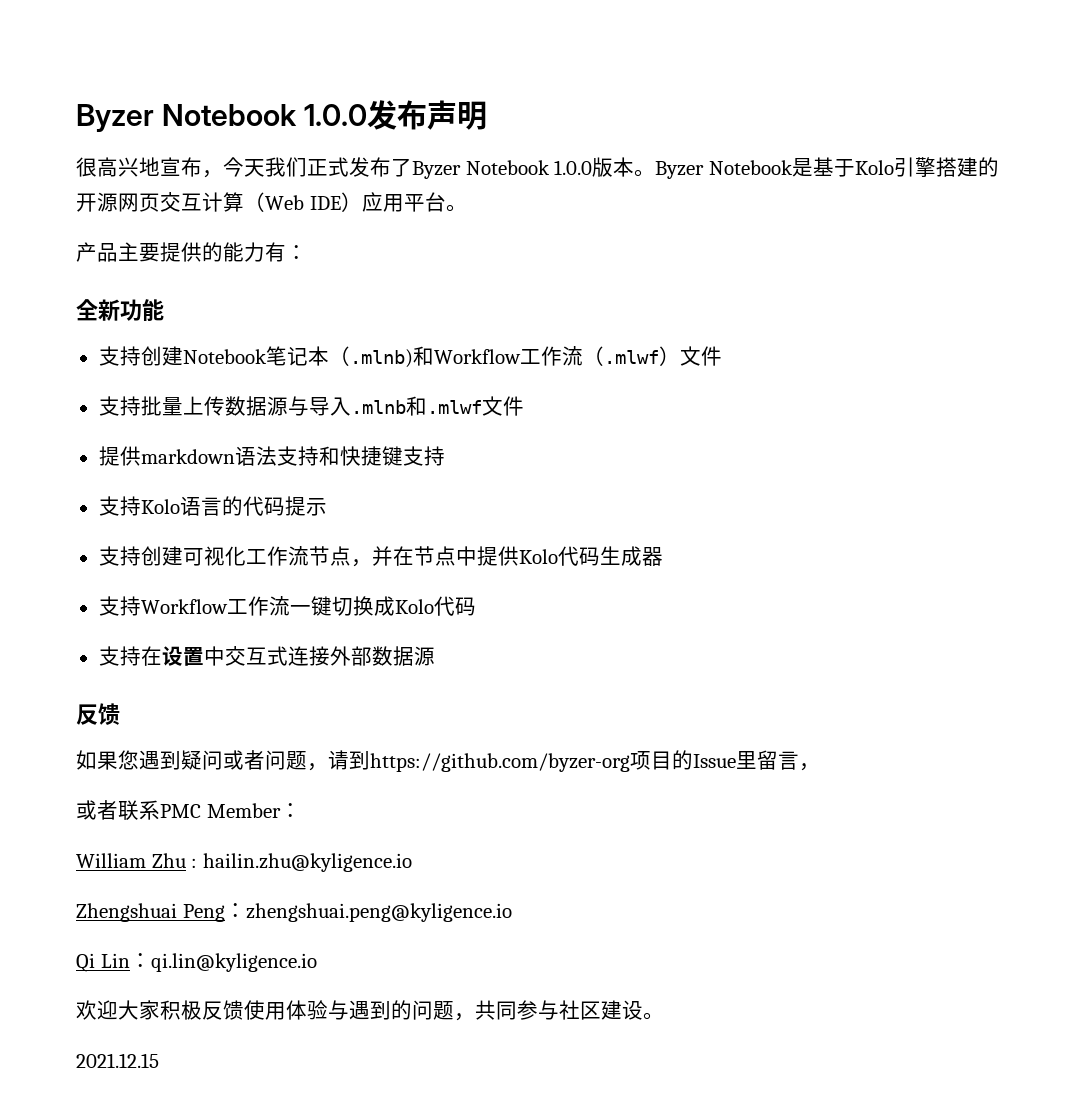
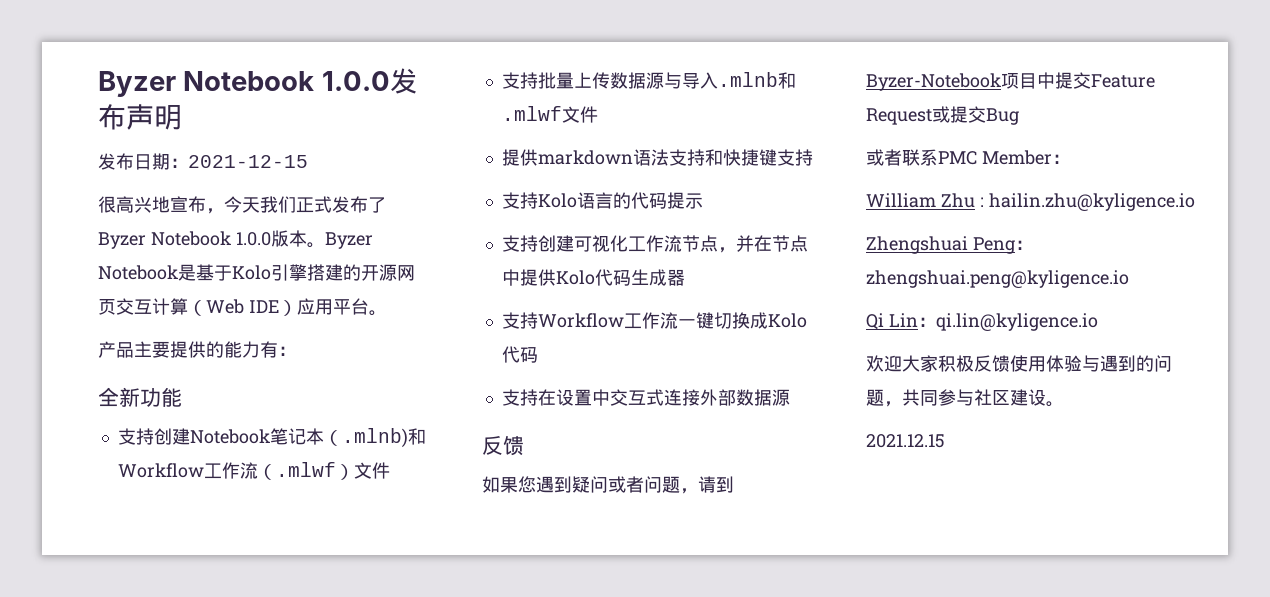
+ 发布日期：2021-12-15
- 如果您遇到疑问或者问题，请到https://github.com/byzer-org项目的Issue里留言，
+ 如果您遇到疑问或者问题，请到Byzer-Notebook项目中提交Feature Request或提交Bug

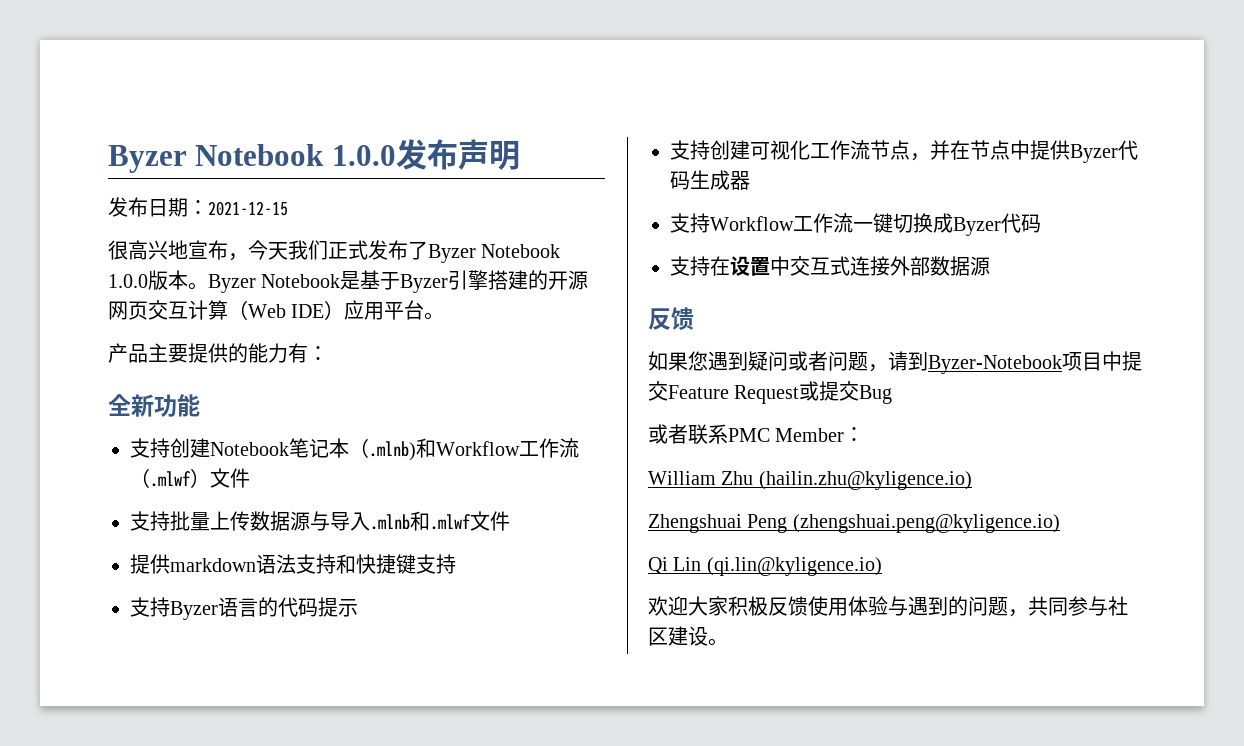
- Byzer Notebook是基于Kolo引擎搭建的开源网页交互计算（Web IDE）应用平台。
+ Byzer Notebook是基于Byzer引擎搭建的开源网页交互计算（Web IDE）应用平台。
- 支持Kolo语言的代码提示
+ 支持Byzer语言的代码提示
- 支持创建可视化工作流节点，并在节点中提供Kolo代码生成器
+ 支持创建可视化工作流节点，并在节点中提供Byzer代码生成器
- 支持Workflow工作流一键切换成Kolo代码
+ 支持Workflow工作流一键切换成Byzer代码
- William Zhu : hailin.zhu@kyligence.io
+ William Zhu (hailin.zhu@kyligence.io)
- Zhengshuai Peng：zhengshuai.peng@kyligence.io
+ Zhengshuai Peng (zhengshuai.peng@kyligence.io)
- Qi Lin：qi.lin@kyligence.io
+ Qi Lin (qi.lin@kyligence.io)
- 2021.12.15

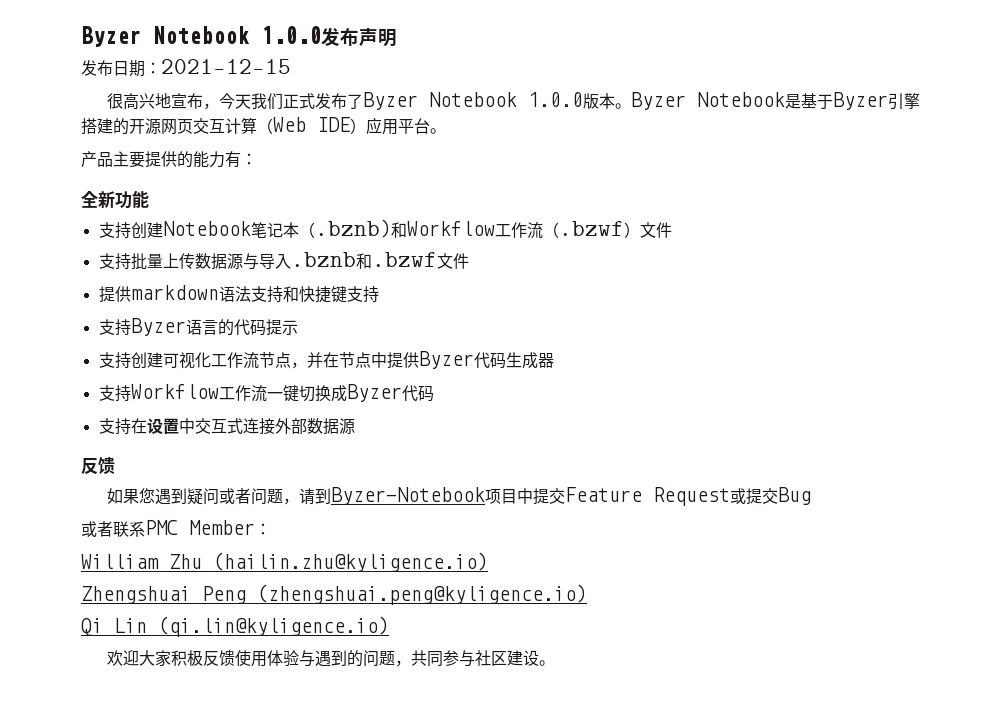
- 支持创建Notebook笔记本（.mlnb)和Workflow工作流（.mlwf）文件
+ 支持创建Notebook笔记本（.bznb)和Workflow工作流（.bzwf）文件
- 支持批量上传数据源与导入.mlnb和.mlwf文件
+ 支持批量上传数据源与导入.bznb和.bzwf文件

